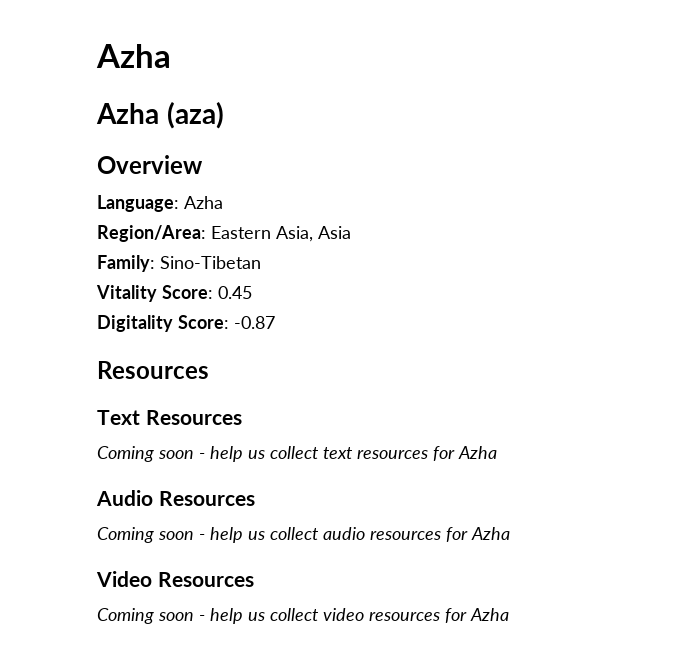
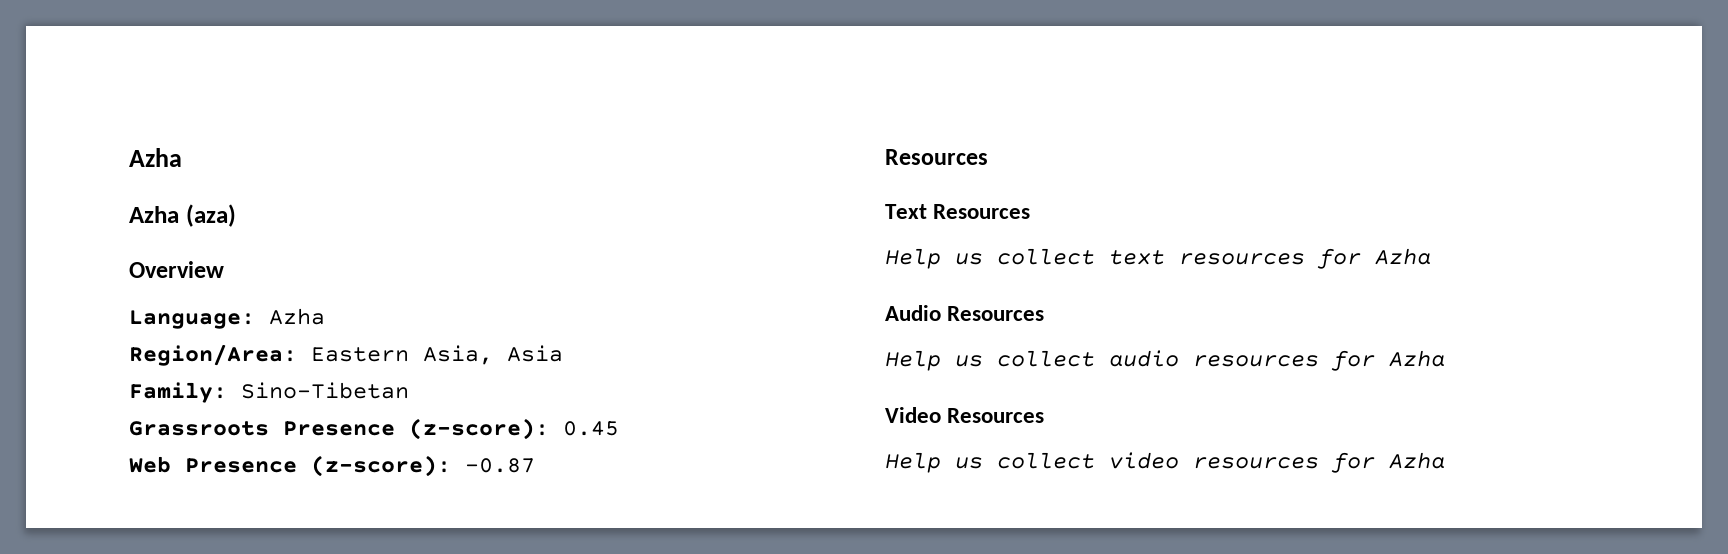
- Vitality Score: 0.45
- Digitality Score: -0.87
+ Grassroots Presence (z-score): 0.45
+ Web Presence (z-score): -0.87
- Coming soon - help us collect text resources for Azha
+ Help us collect text resources for Azha
- Coming soon - help us collect audio resources for Azha
+ Help us collect audio resources for Azha
- Coming soon - help us collect video resources for Azha
+ Help us collect video resources for Azha

